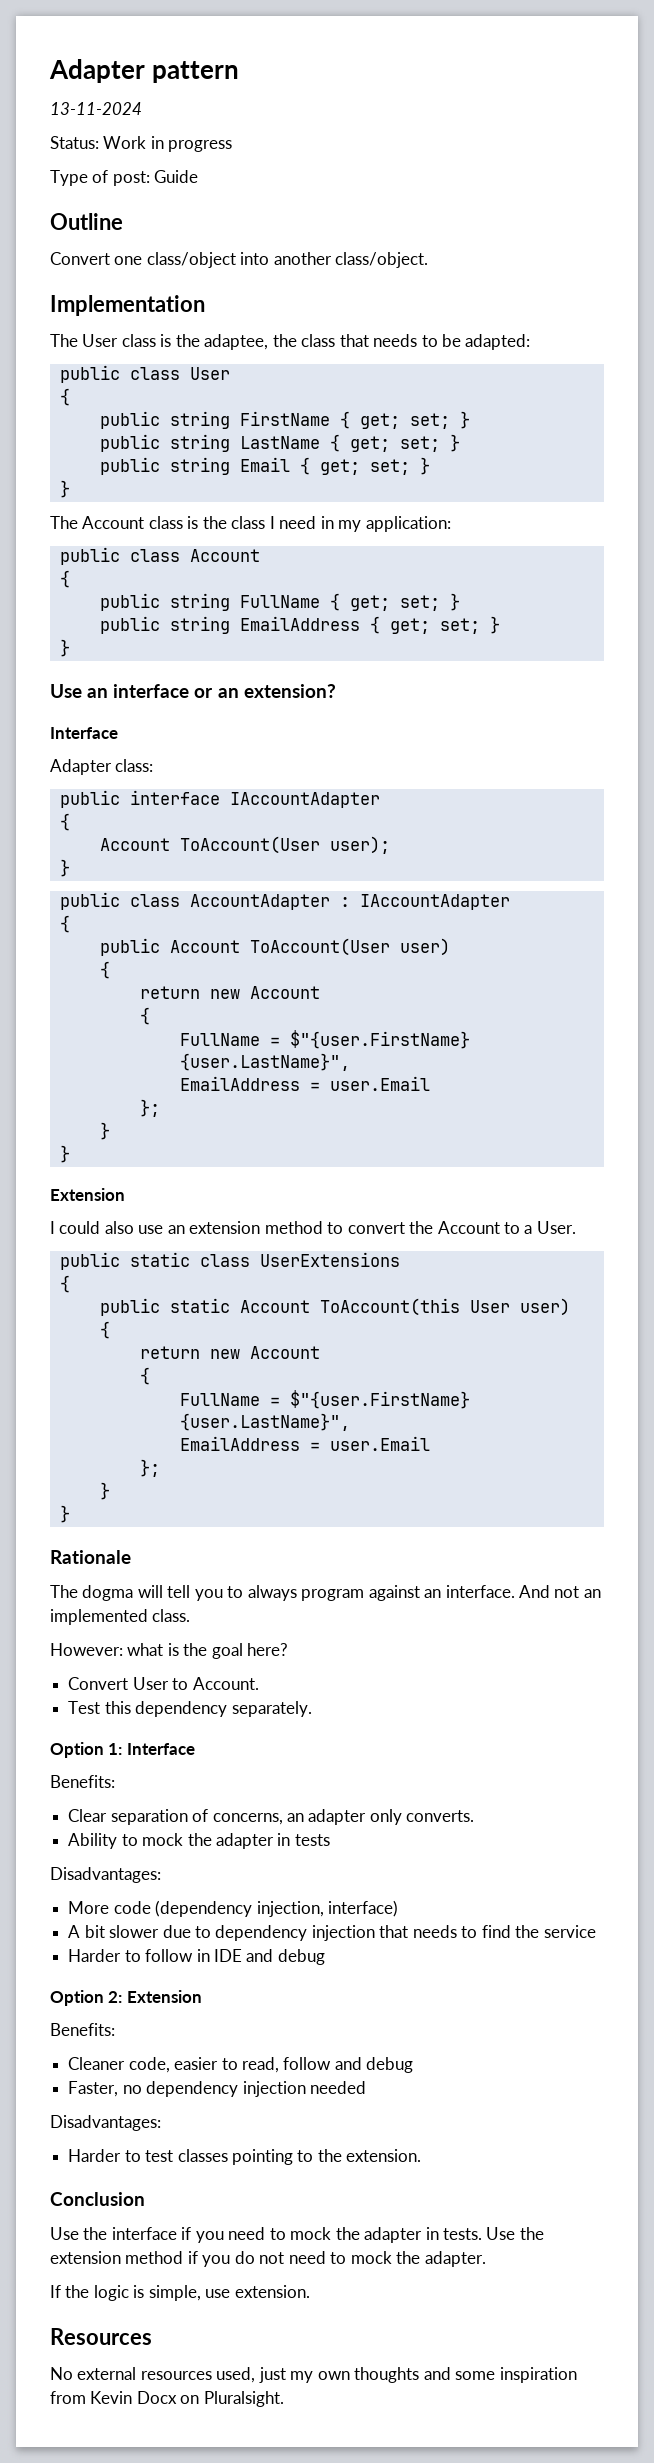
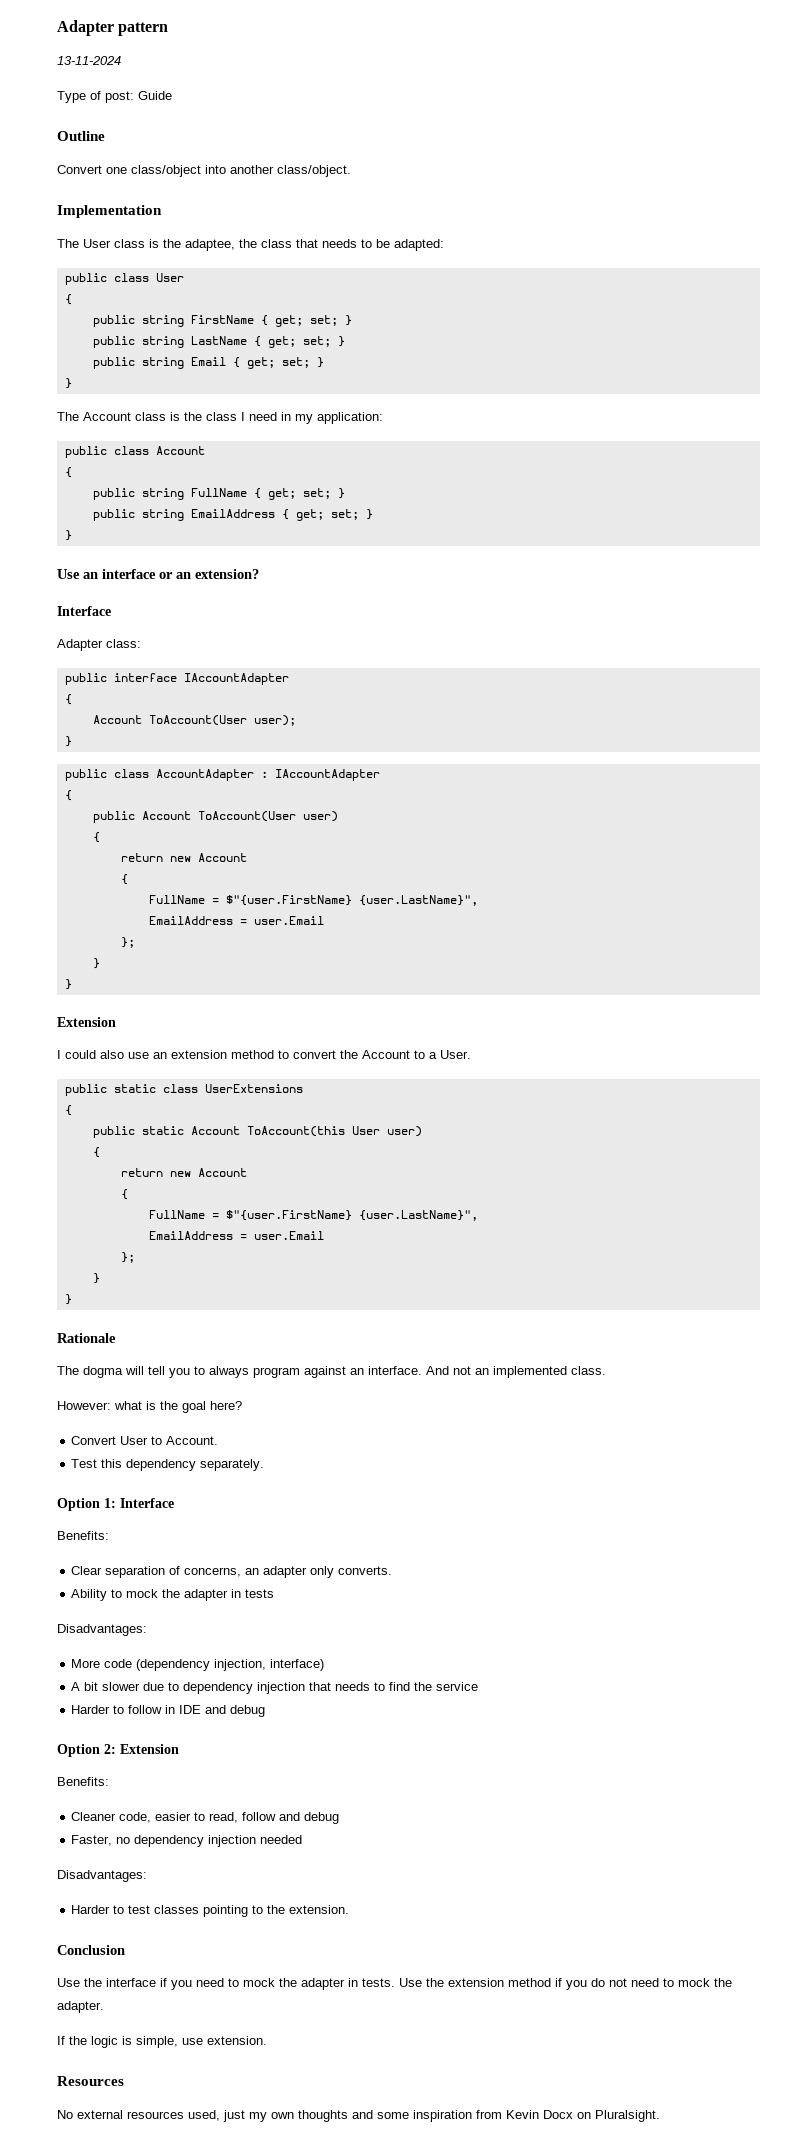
- Status: Work in progress

